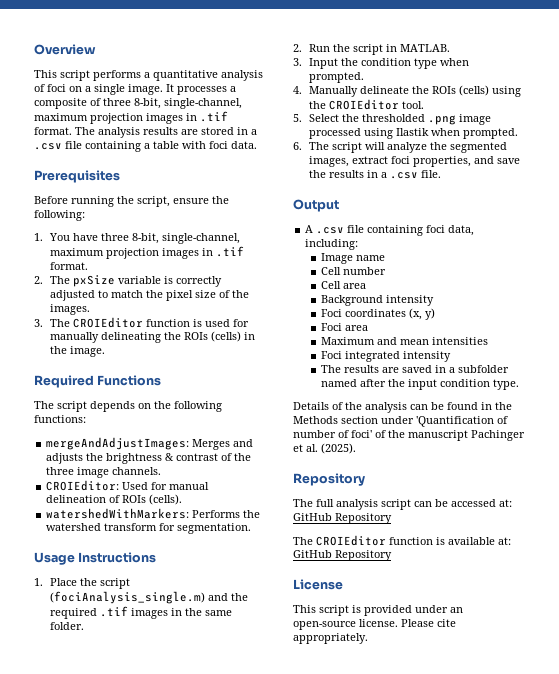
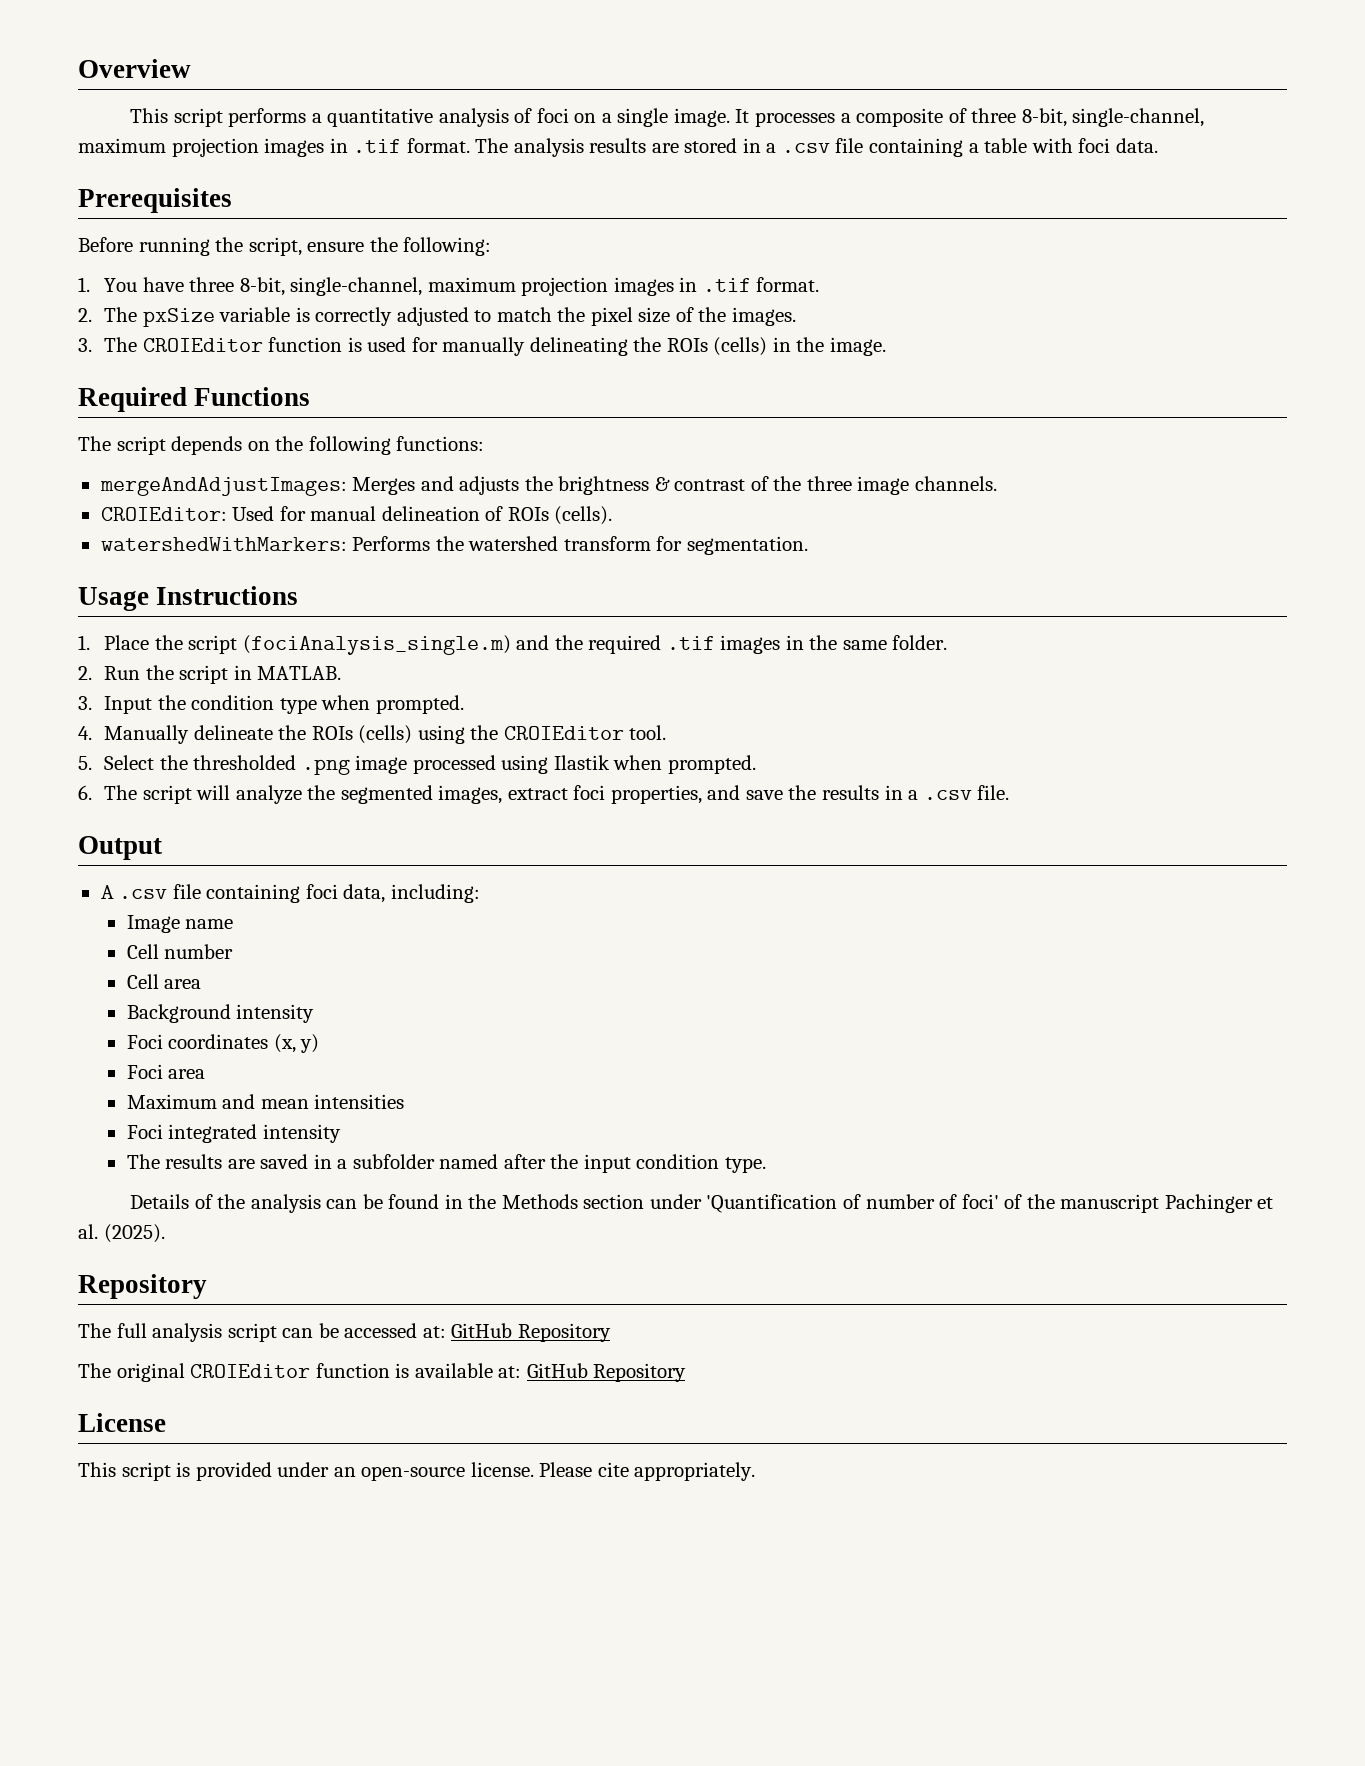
- The CROIEditor function is available at: GitHub Repository
+ The original CROIEditor function is available at: GitHub Repository

